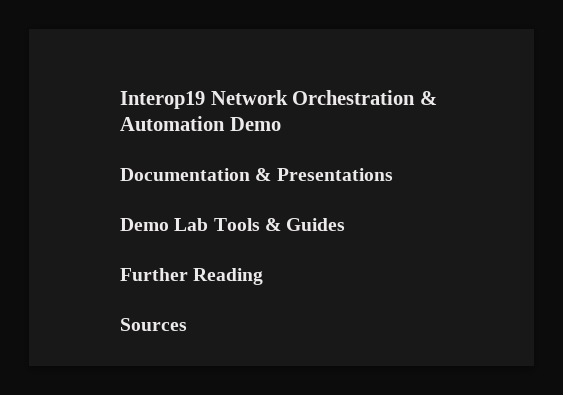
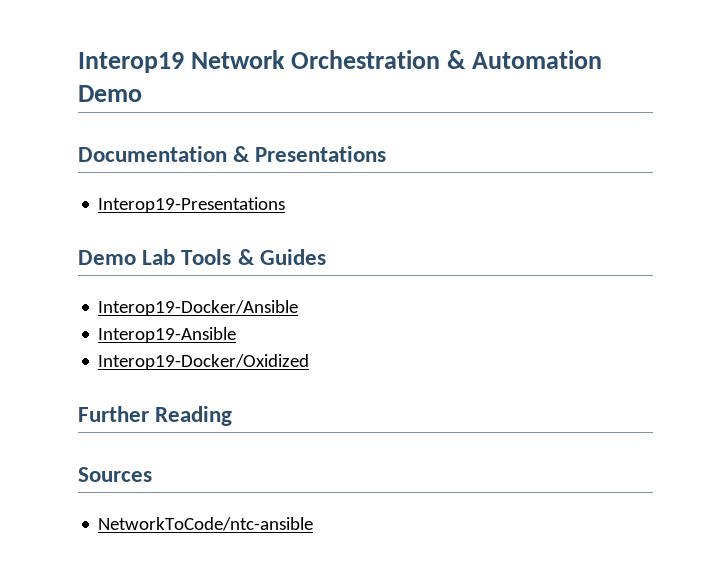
+ Interop19-Presentations
+ Interop19-Docker/Ansible
+ Interop19-Ansible
+ Interop19-Docker/Oxidized
+ NetworkToCode/ntc-ansible

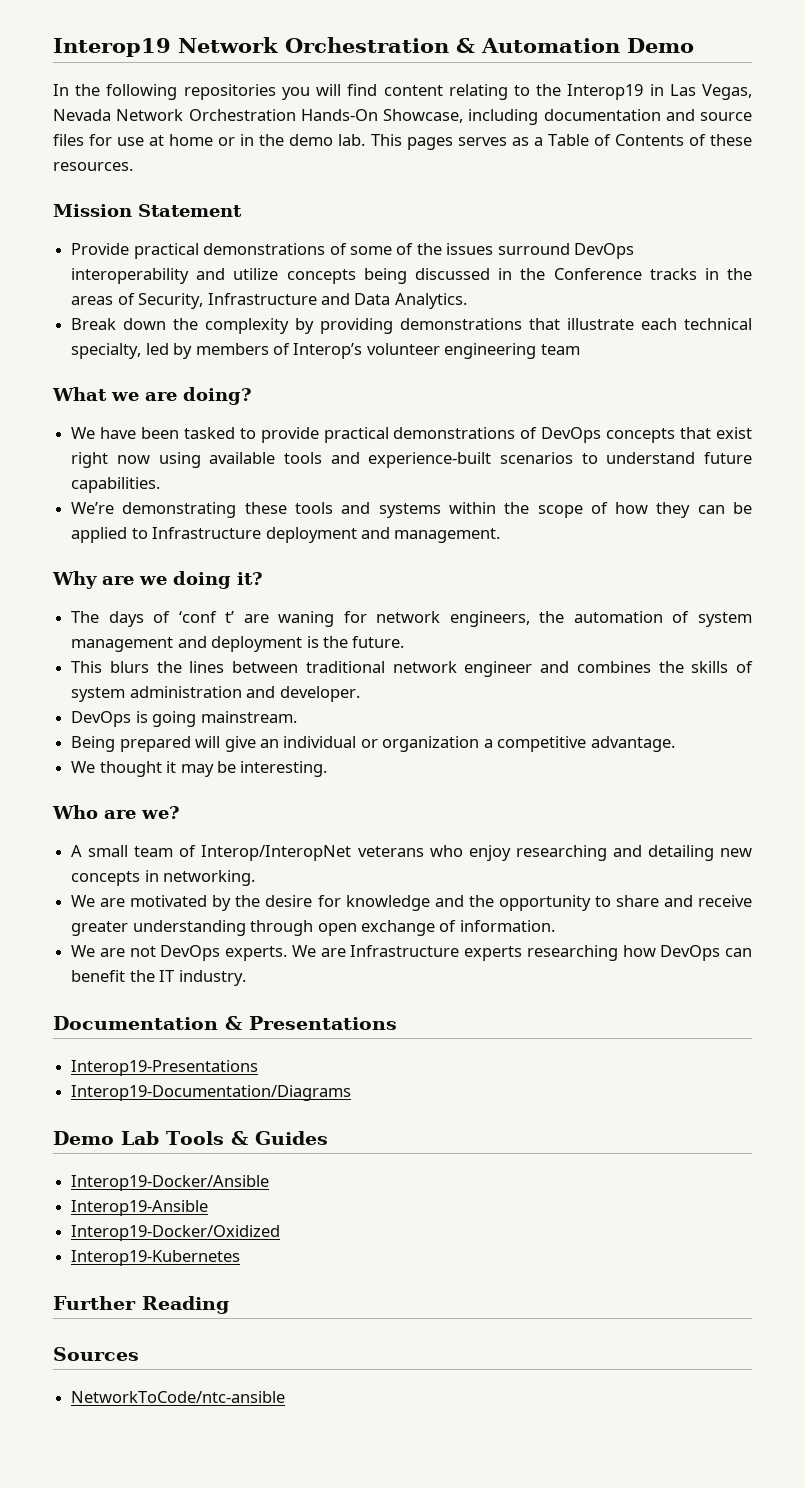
+ In the following repositories you will find content relating to the Interop19 in Las Vegas, Nevada Network Orchestration Hands-On Showcase, including documentation and source files for use at home or in the demo lab. This pages serves as a Table of Contents of these resources.
+ Mission Statement
+ Provide practical demonstrations of some of the issues surround DevOps interoperability and utilize concepts being discussed in the Conference tracks in the areas of Security, Infrastructure and Data Analytics.
+ Break down the complexity by providing demonstrations that illustrate each technical specialty, led by members of Interop’s volunteer engineering team
+ What we are doing?
+ We have been tasked to provide practical demonstrations of DevOps concepts that exist right now using available tools and experience-built scenarios to understand future capabilities.
+ We’re demonstrating these tools and systems within the scope of how they can be applied to Infrastructure deployment and management.
+ Why are we doing it?
+ The days of ‘conf t’ are waning for network engineers, the automation of system management and deployment is the future.
+ This blurs the lines between traditional network engineer and combines the skills of system administration and developer.
+ DevOps is going mainstream.
+ Being prepared will give an individual or organization a competitive advantage.
+ We thought it may be interesting.
+ Who are we?
+ A small team of Interop/InteropNet veterans who enjoy researching and detailing new concepts in networking.
+ We are motivated by the desire for knowledge and the opportunity to share and receive greater understanding through open exchange of information.
+ We are not DevOps experts. We are Infrastructure experts researching how DevOps can benefit the IT industry.
+ Interop19-Documentation/Diagrams
+ Interop19-Kubernetes

